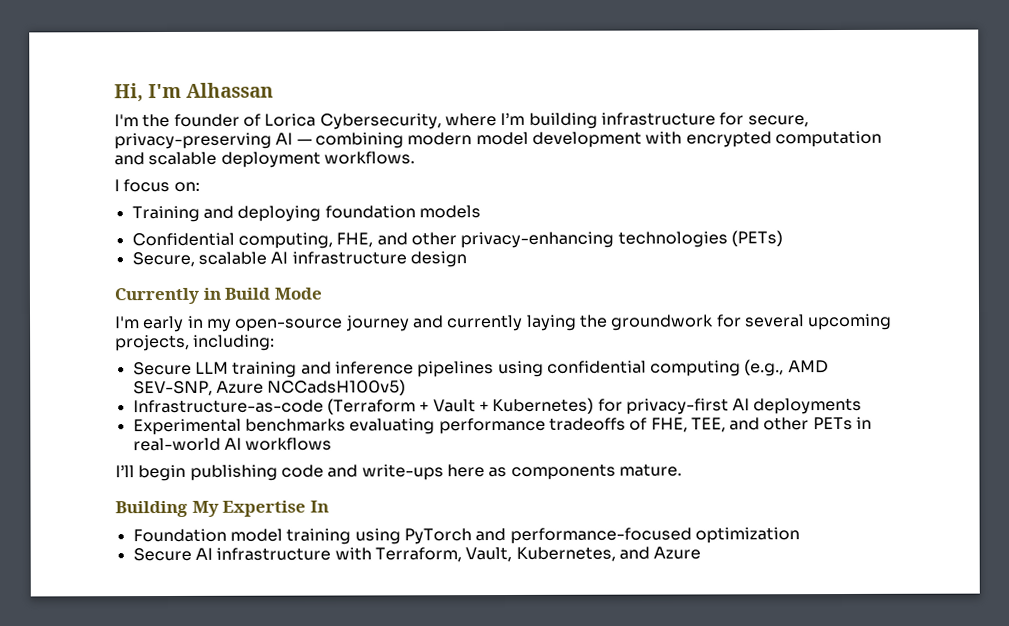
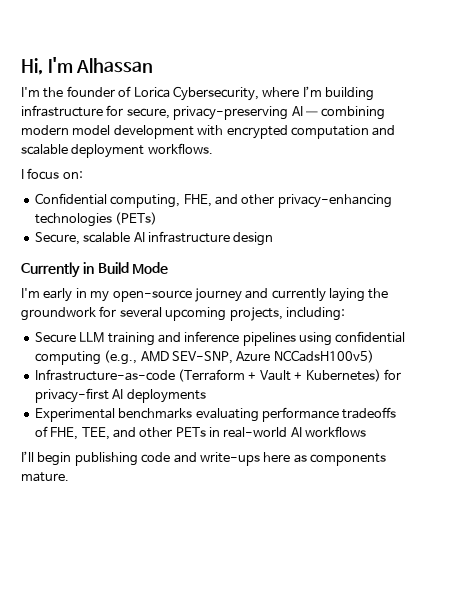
- Training and deploying foundation models
- Building My Expertise In
- Foundation model training using PyTorch and performance-focused optimization
- Secure AI infrastructure with Terraform, Vault, Kubernetes, and Azure

